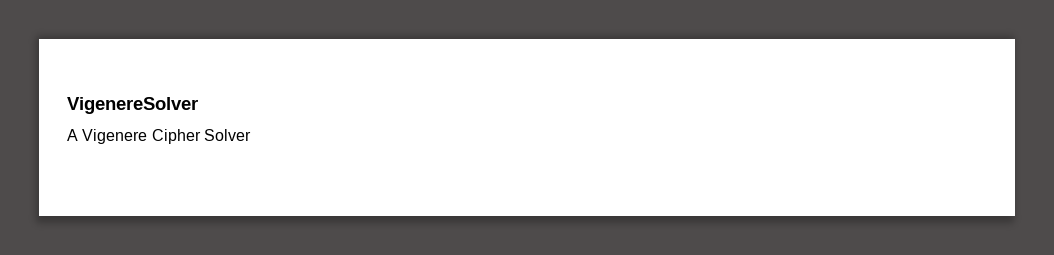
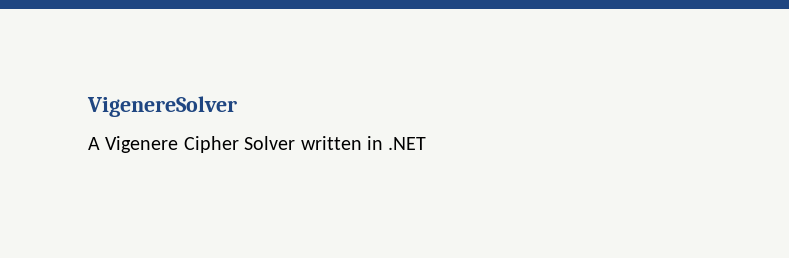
- A Vigenere Cipher Solver
+ A Vigenere Cipher Solver written in .NET

